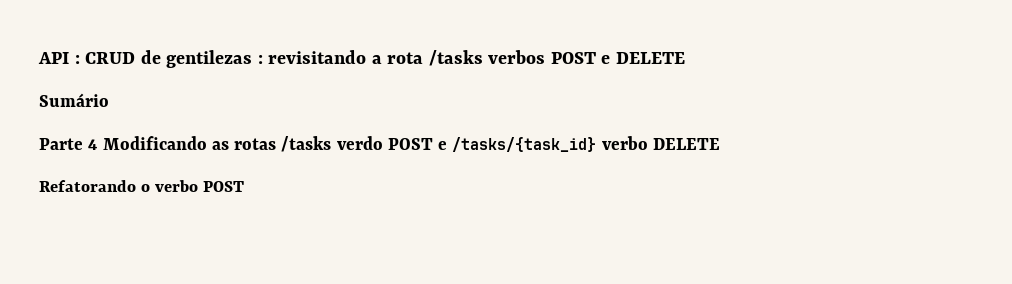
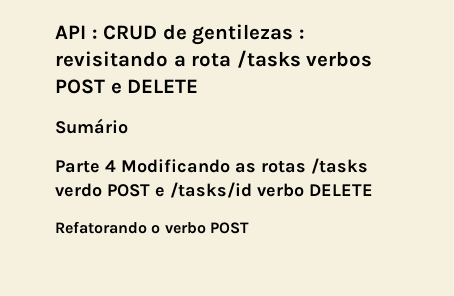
- Parte 4 Modificando as rotas /tasks verdo POST e /tasks/{task_id} verbo DELETE
+ Parte 4 Modificando as rotas /tasks verdo POST e /tasks/id verbo DELETE

